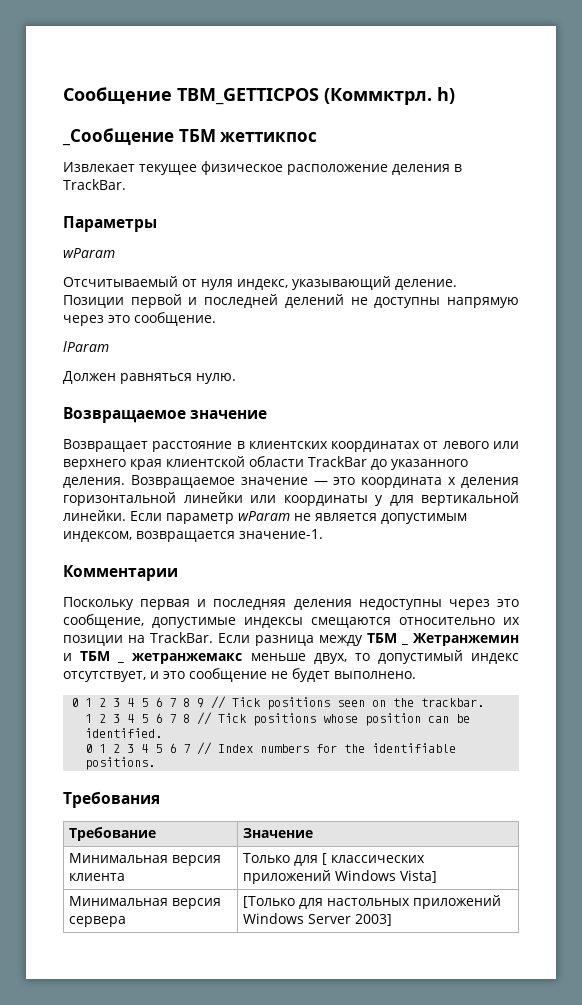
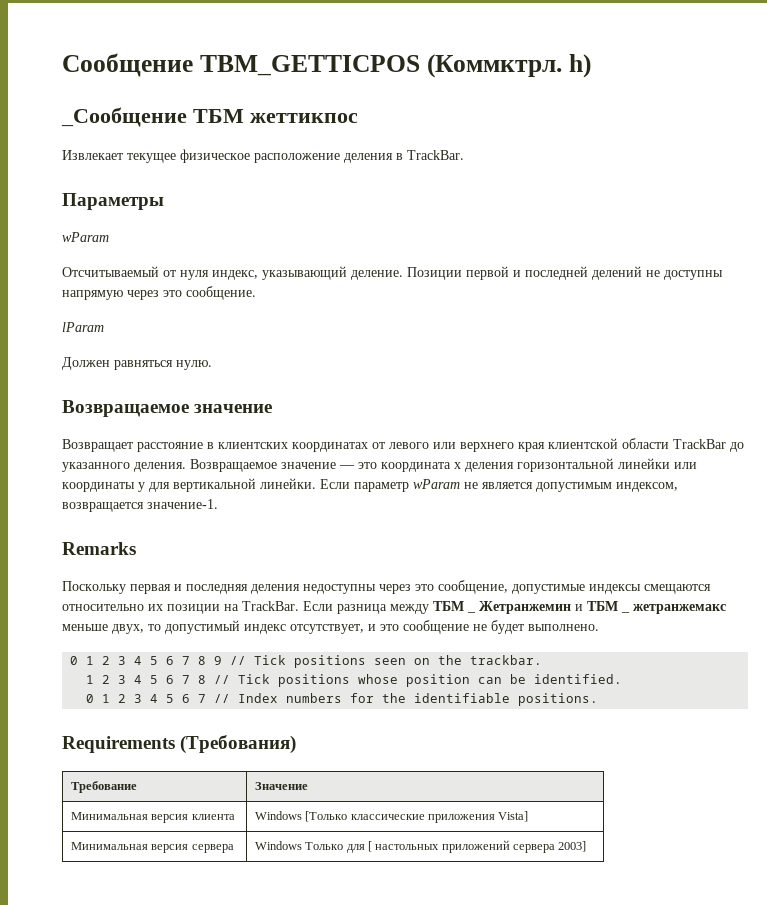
- Комментарии
+ Remarks
- Требования
+ Requirements (Требования)
- Минимальная версия клиента | Только для [ классических приложений Windows Vista]
- Минимальная версия сервера | [Только для настольных приложений Windows Server 2003]
+ Минимальная версия клиента | Windows [Только классические приложения Vista]
+ Минимальная версия сервера | Windows Только для [ настольных приложений сервера 2003]

